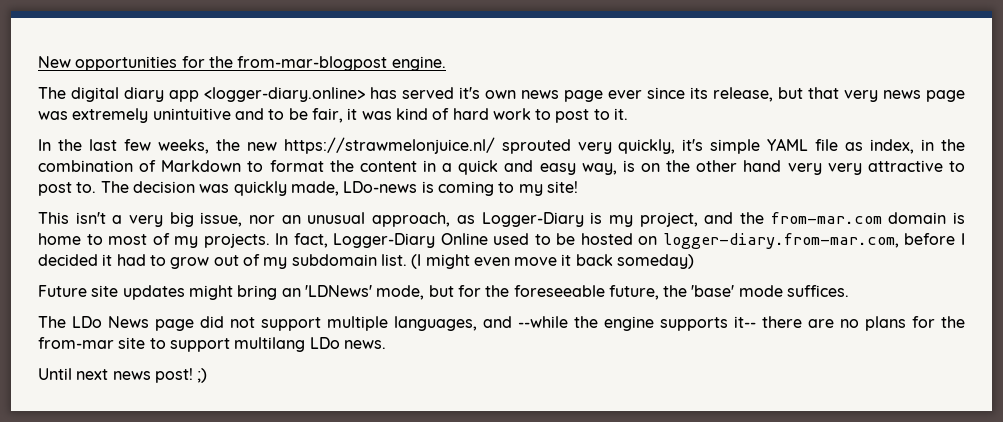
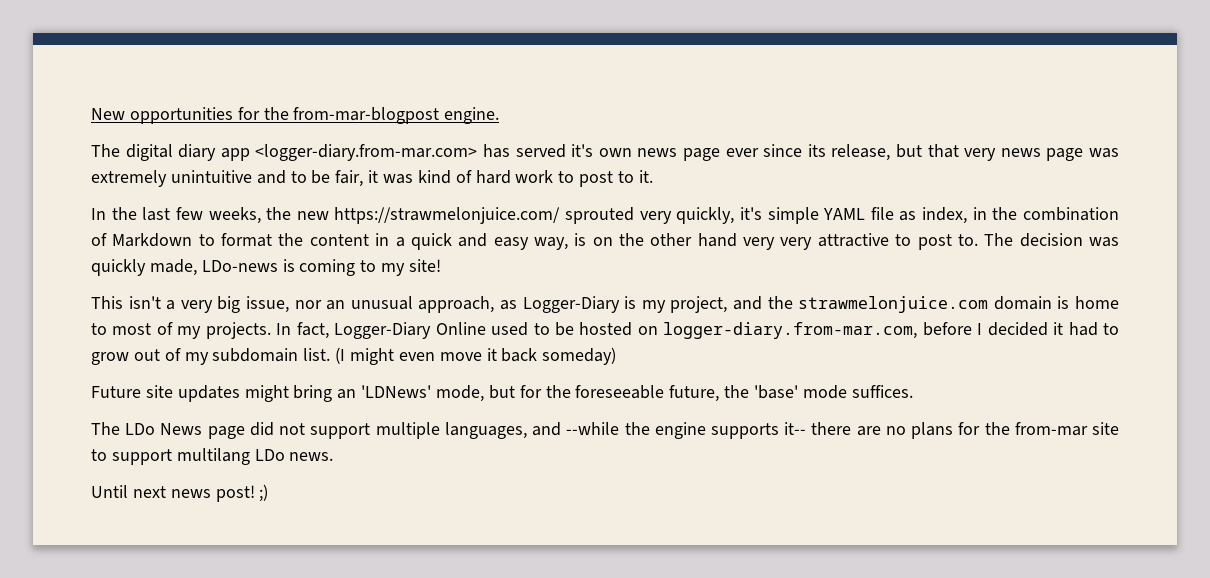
- The digital diary app <logger-diary.online> has served it's own news page ever since its release, but that very news page was extremely unintuitive and to be fair, it was kind of hard work to post to it.
+ The digital diary app <logger-diary.from-mar.com> has served it's own news page ever since its release, but that very news page was extremely unintuitive and to be fair, it was kind of hard work to post to it.
- In the last few weeks, the new https://strawmelonjuice.nl/ sprouted very quickly, it's simple YAML file as index, in the combination of Markdown to format the content in a quick and easy way, is on the other hand very very attractive to post to.
+ In the last few weeks, the new https://strawmelonjuice.com/ sprouted very quickly, it's simple YAML file as index, in the combination of Markdown to format the content in a quick and easy way, is on the other hand very very attractive to post to.
- This isn't a very big issue, nor an unusual approach, as Logger-Diary is my project, and the from-mar.com domain is home to most of my projects.
+ This isn't a very big issue, nor an unusual approach, as Logger-Diary is my project, and the strawmelonjuice.com domain is home to most of my projects.

